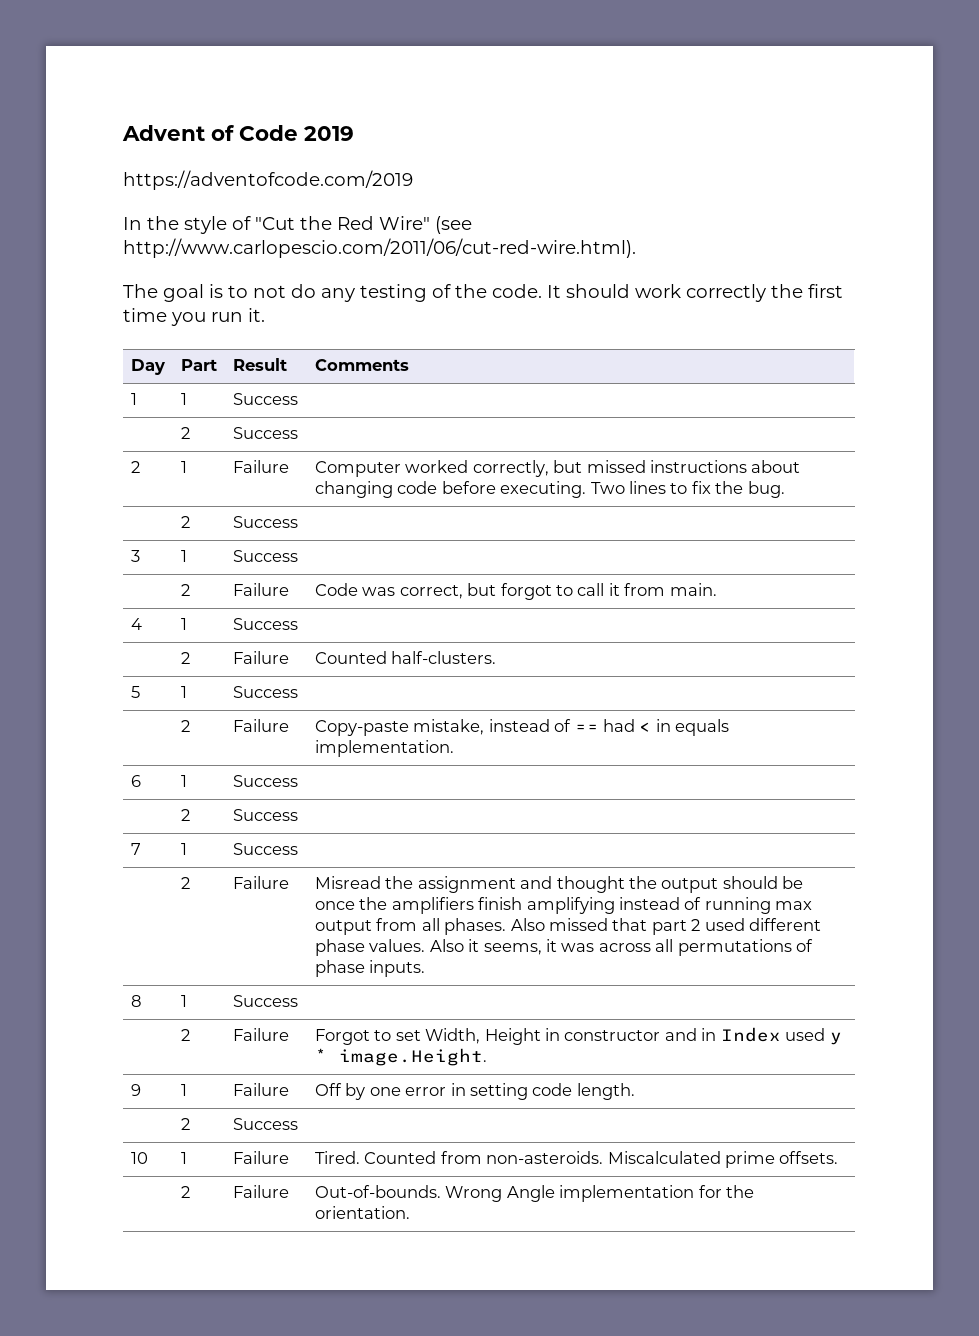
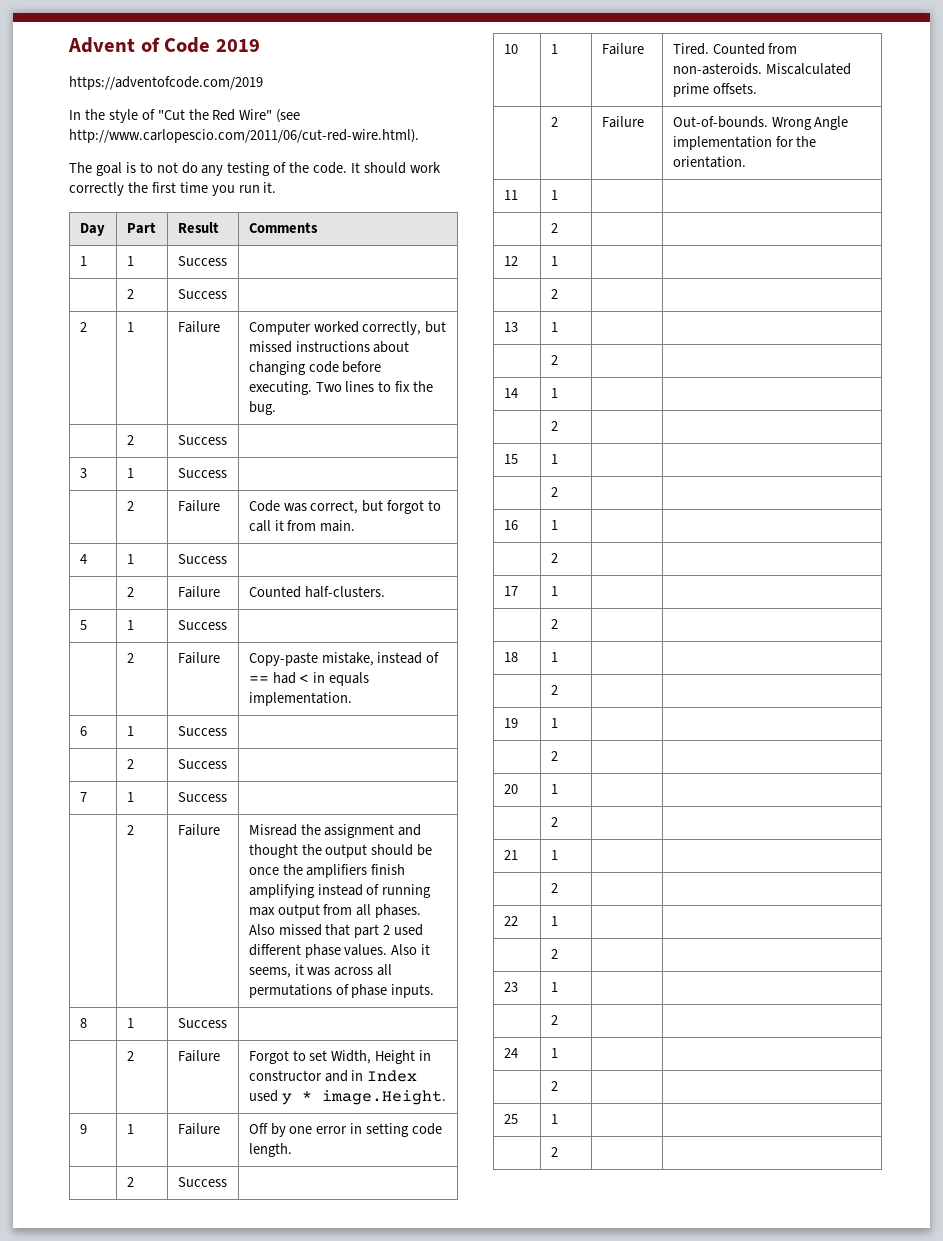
+ 11 | 1 | |
+ | 2 | |
+ 12 | 1 | |
+ | 2 | |
+ 13 | 1 | |
+ | 2 | |
+ 14 | 1 | |
+ | 2 | |
+ 15 | 1 | |
+ | 2 | |
+ 16 | 1 | |
+ | 2 | |
+ 17 | 1 | |
+ | 2 | |
+ 18 | 1 | |
+ | 2 | |
+ 19 | 1 | |
+ | 2 | |
+ 20 | 1 | |
+ | 2 | |
+ 21 | 1 | |
+ | 2 | |
+ 22 | 1 | |
+ | 2 | |
+ 23 | 1 | |
+ | 2 | |
+ 24 | 1 | |
+ | 2 | |
+ 25 | 1 | |
+ | 2 | |

